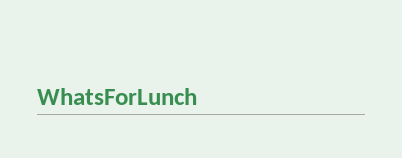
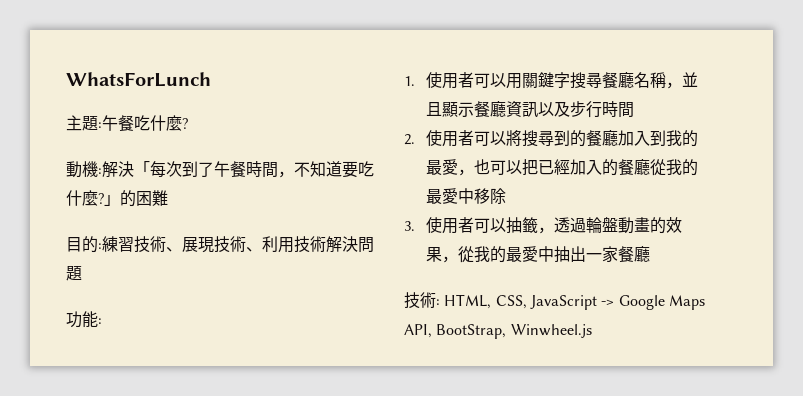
+ 主題:午餐吃什麼?
+ 動機:解決「每次到了午餐時間，不知道要吃什麼?」的困難
+ 目的:練習技術、展現技術、利用技術解決問題
+ 功能:
+ 1.使用者可以用關鍵字搜尋餐廳名稱，並且顯示餐廳資訊以及步行時間
+ 2.使用者可以將搜尋到的餐廳加入到我的最愛，也可以把已經加入的餐廳從我的最愛中移除
+ 3.使用者可以抽籤，透過輪盤動畫的效果，從我的最愛中抽出一家餐廳
+ 技術: HTML, CSS, JavaScript -> Google Maps API, BootStrap, Winwheel.js

